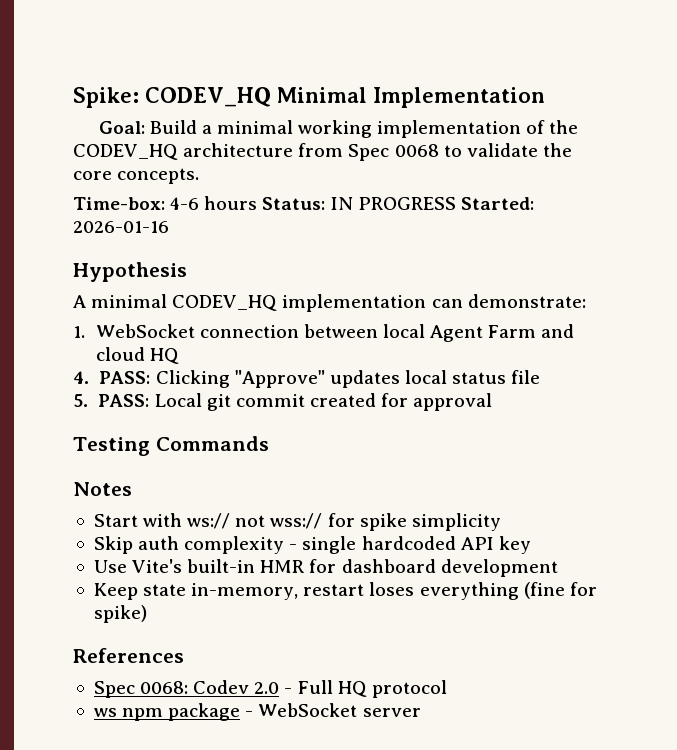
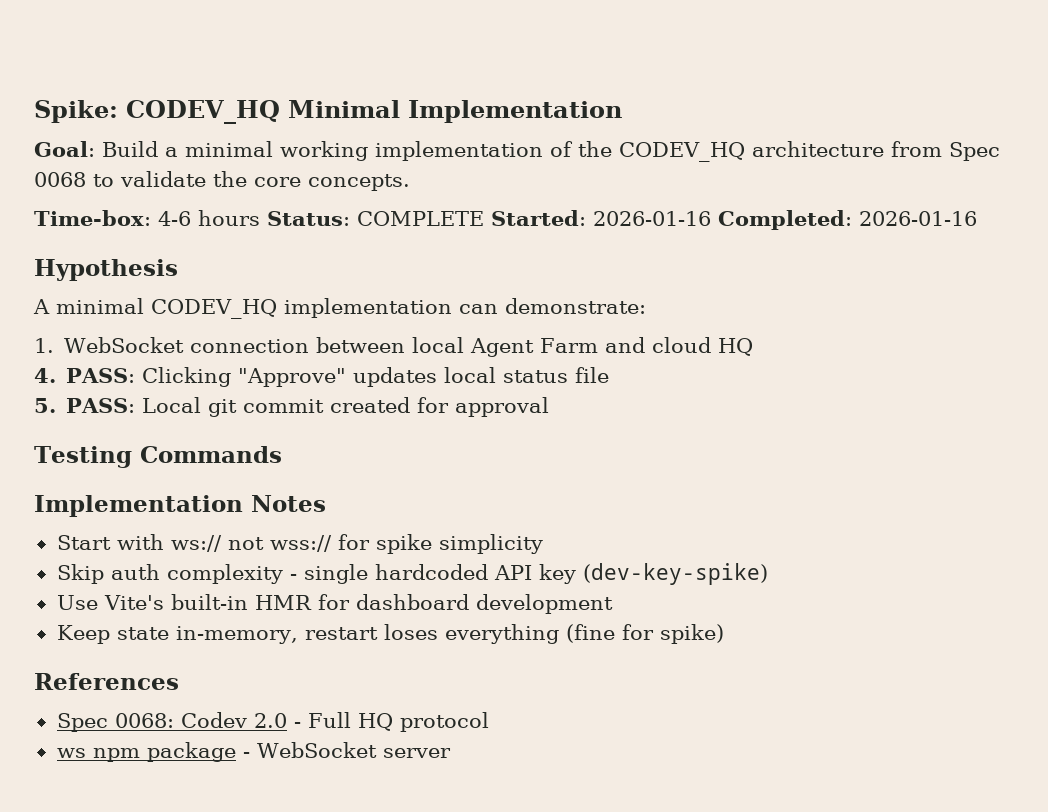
- Time-box: 4-6 hours Status: IN PROGRESS Started: 2026-01-16
+ Time-box: 4-6 hours Status: COMPLETE Started: 2026-01-16 Completed: 2026-01-16
- Notes
+ Implementation Notes
- Skip auth complexity - single hardcoded API key
+ Skip auth complexity - single hardcoded API key (dev-key-spike)

